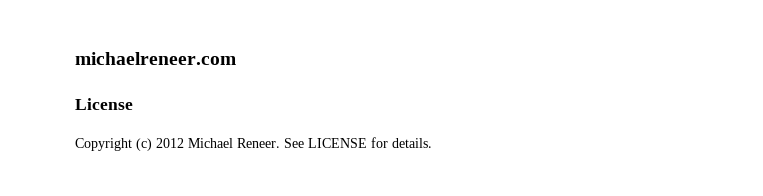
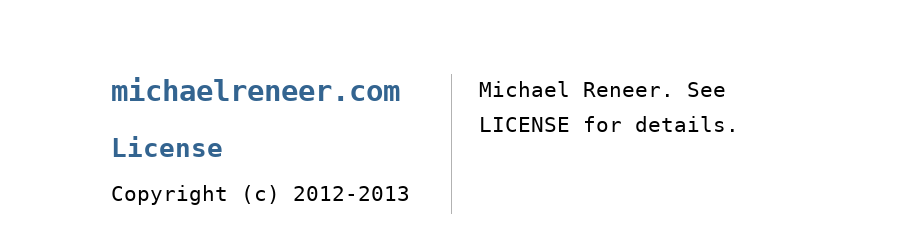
- Copyright (c) 2012 Michael Reneer.
+ Copyright (c) 2012-2013 Michael Reneer.

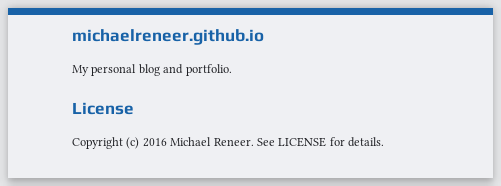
- michaelreneer.com
+ michaelreneer.github.io
+ My personal blog and portfolio.
- Copyright (c) 2012-2013 Michael Reneer.
+ Copyright (c) 2016 Michael Reneer.

